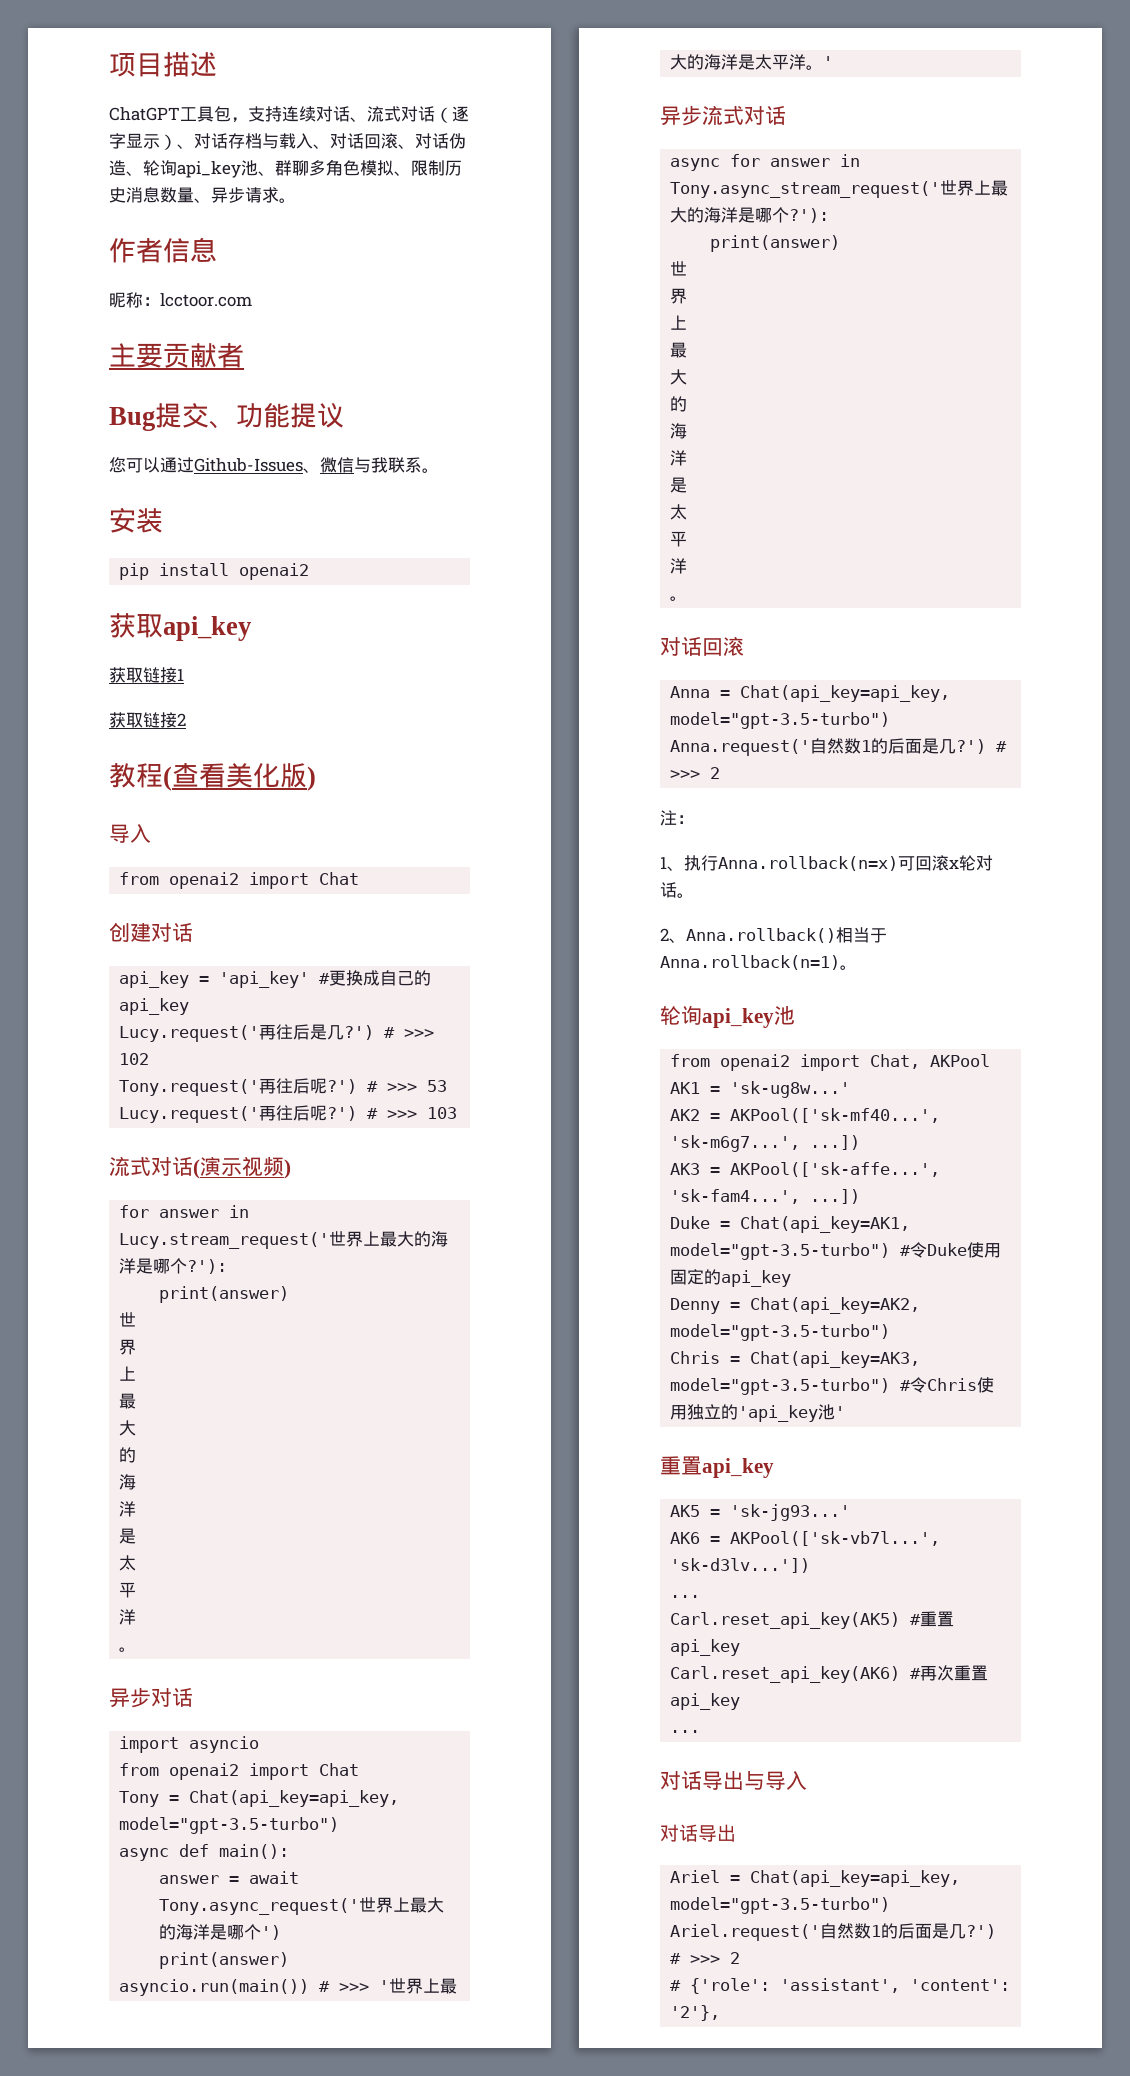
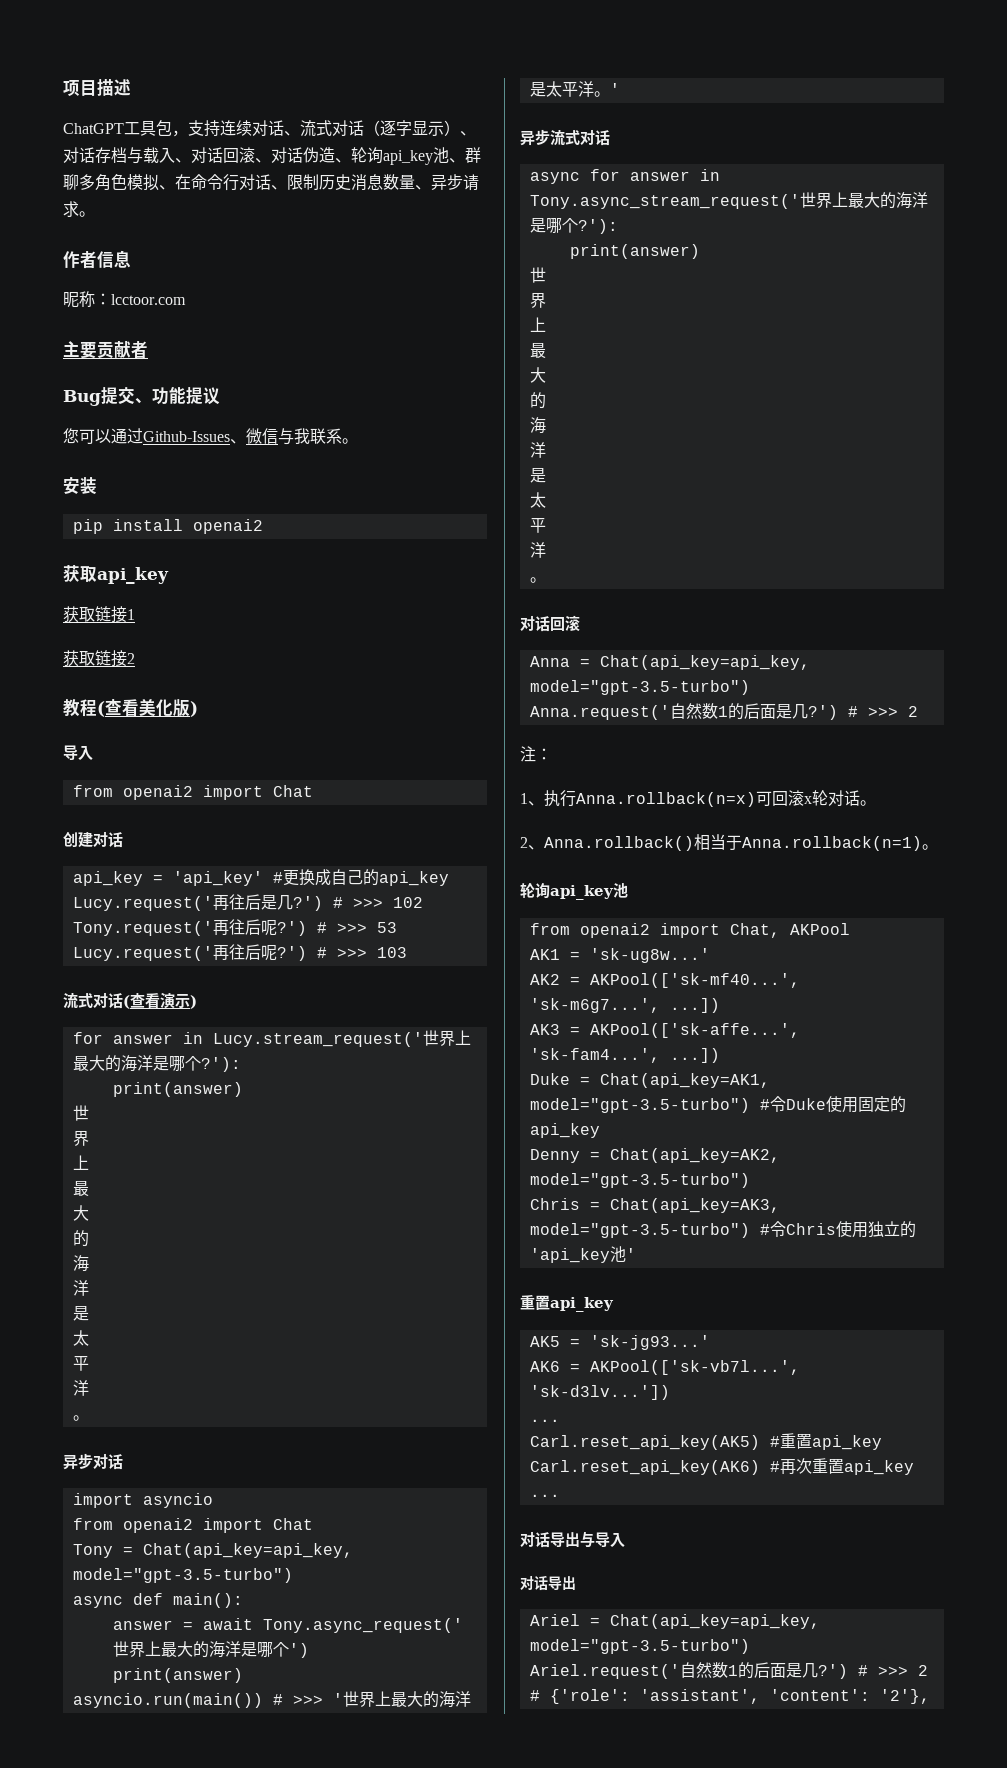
- ChatGPT工具包，支持连续对话、流式对话（逐字显示）、对话存档与载入、对话回滚、对话伪造、轮询api_key池、群聊多角色模拟、限制历史消息数量、异步请求。
+ ChatGPT工具包，支持连续对话、流式对话（逐字显示）、对话存档与载入、对话回滚、对话伪造、轮询api_key池、群聊多角色模拟、在命令行对话、限制历史消息数量、异步请求。
- 流式对话(演示视频)
+ 流式对话(查看演示)

